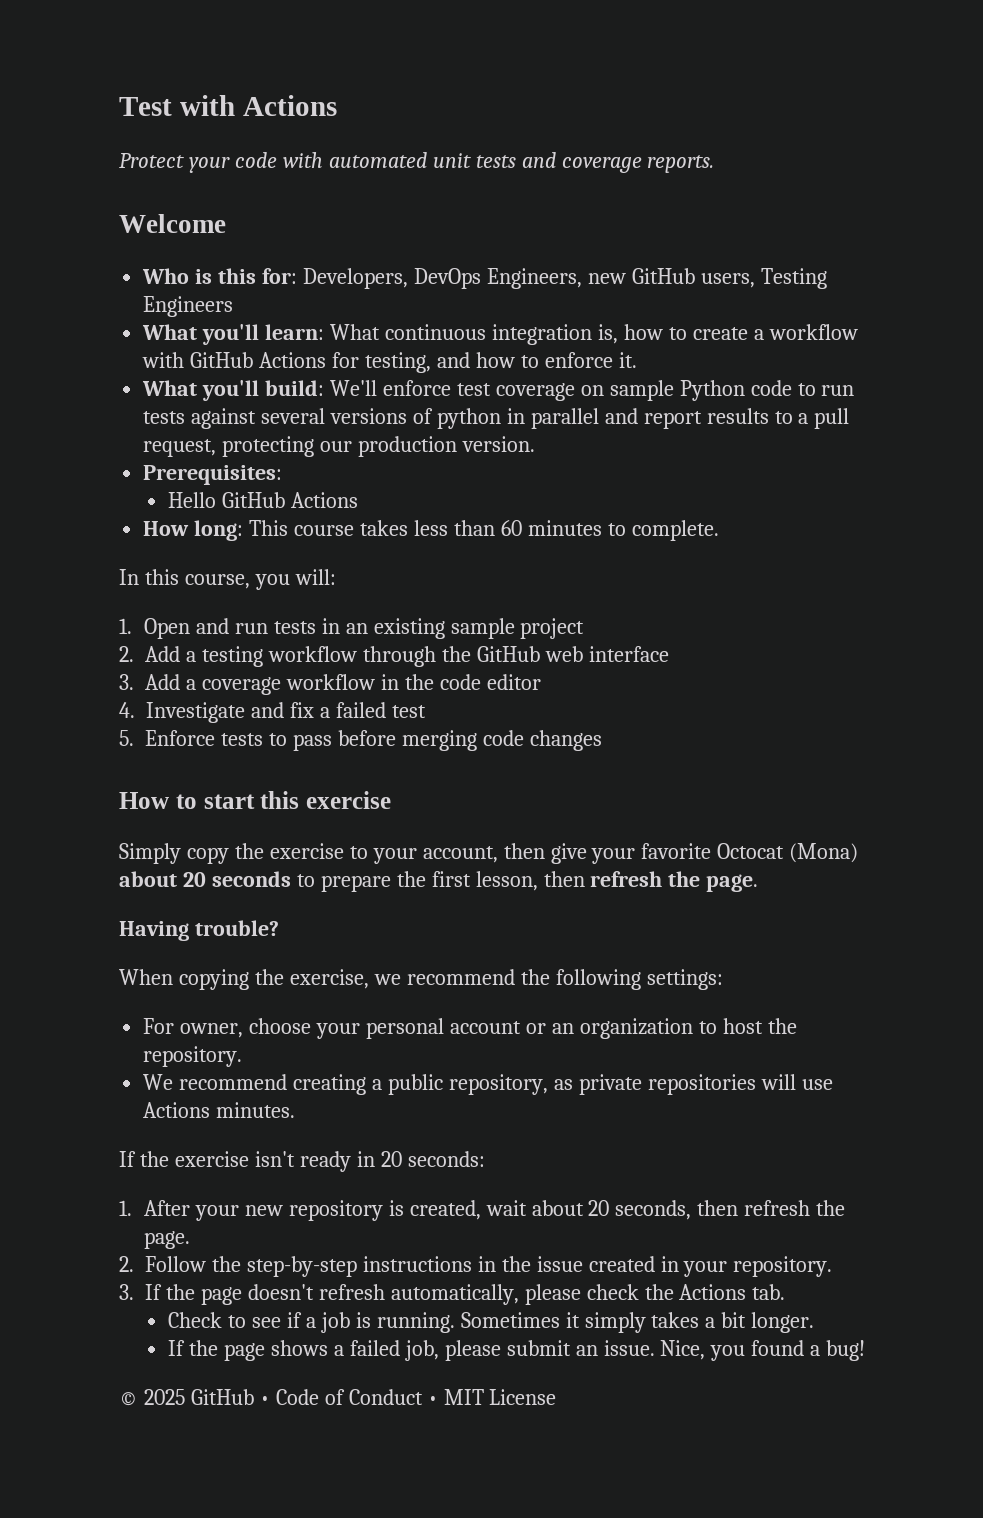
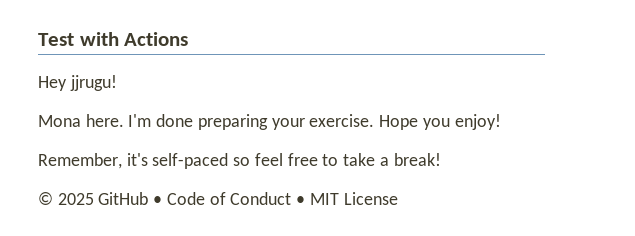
- Protect your code with automated unit tests and coverage reports.
- Welcome
- Who is this for: Developers, DevOps Engineers, new GitHub users, Testing Engineers
- What you'll learn: What continuous integration is, how to create a workflow with GitHub Actions for testing, and how to enforce it.
- What you'll build: We'll enforce test coverage on sample Python code to run tests against several versions of python in parallel and report results to a pull request, protecting our production version.
- Prerequisites:
- Hello GitHub Actions
- How long: This course takes less than 60 minutes to complete.
- In this course, you will:
- 1. Open and run tests in an existing sample project
- 2. Add a testing workflow through the GitHub web interface
- 3. Add a coverage workflow in the code editor
- 4. Investigate and fix a failed test
- 5. Enforce tests to pass before merging code changes
- How to start this exercise
- Simply copy the exercise to your account, then give your favorite Octocat (Mona) about 20 seconds to prepare the first lesson, then refresh the page.
- Having trouble?
- When copying the exercise, we recommend the following settings:
- For owner, choose your personal account or an organization to host the repository.
- We recommend creating a public repository, as private repositories will use Actions minutes.
- If the exercise isn't ready in 20 seconds:
- 1. After your new repository is created, wait about 20 seconds, then refresh the page.
- 2. Follow the step-by-step instructions in the issue created in your repository.
- 3. If the page doesn't refresh automatically, please check the Actions tab.
- Check to see if a job is running. Sometimes it simply takes a bit longer.
- If the page shows a failed job, please submit an issue. Nice, you found a bug!
+ Hey jjrugu!
+ Mona here. I'm done preparing your exercise. Hope you enjoy!
+ Remember, it's self-paced so feel free to take a break!

